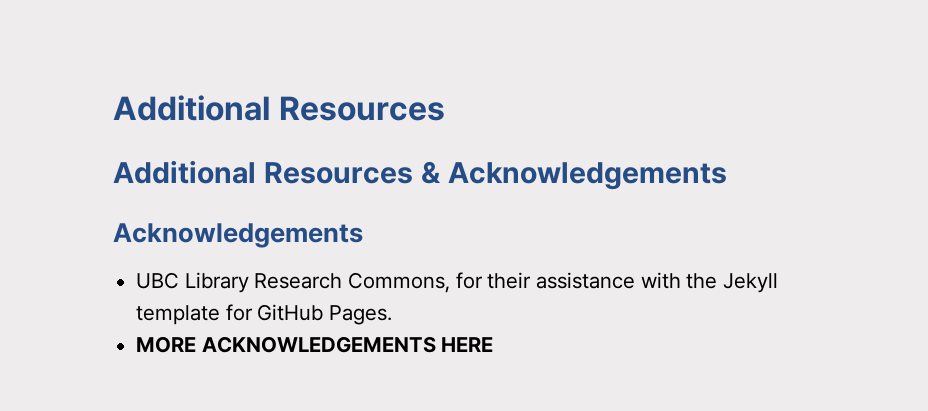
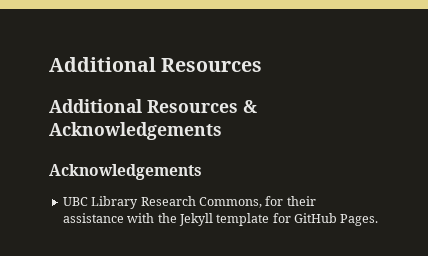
- MORE ACKNOWLEDGEMENTS HERE

